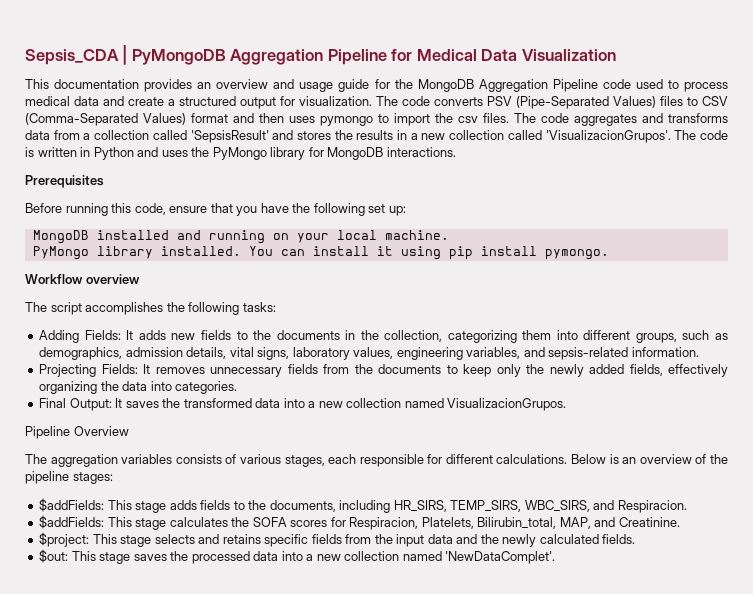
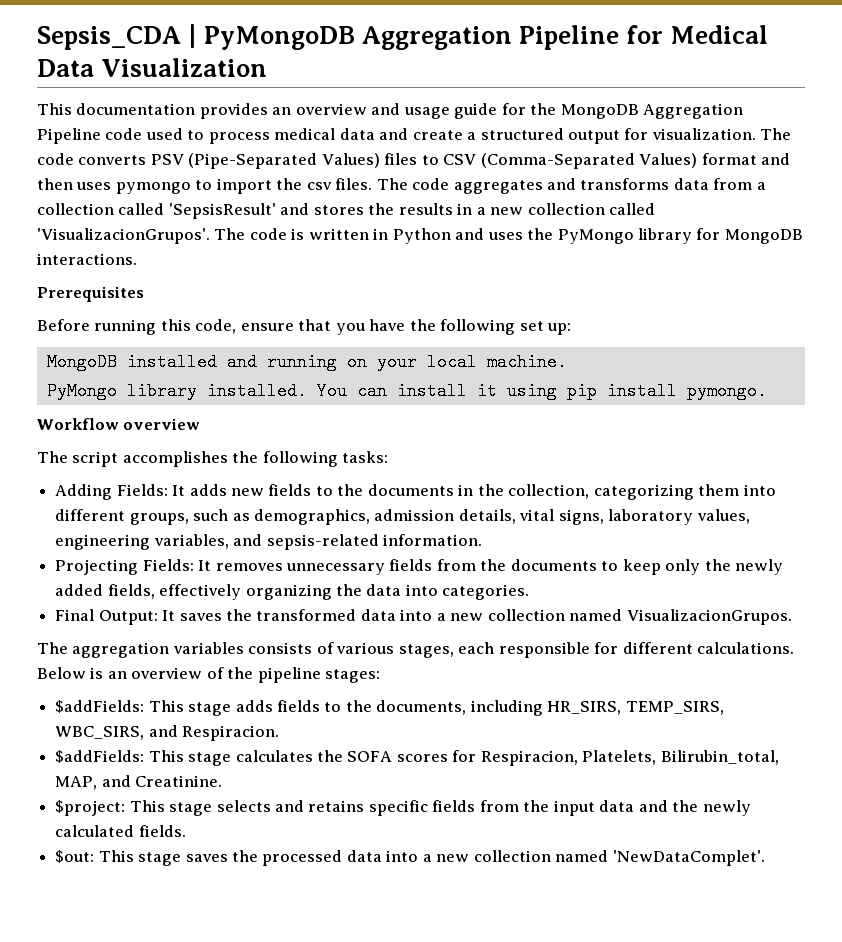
- Pipeline Overview

